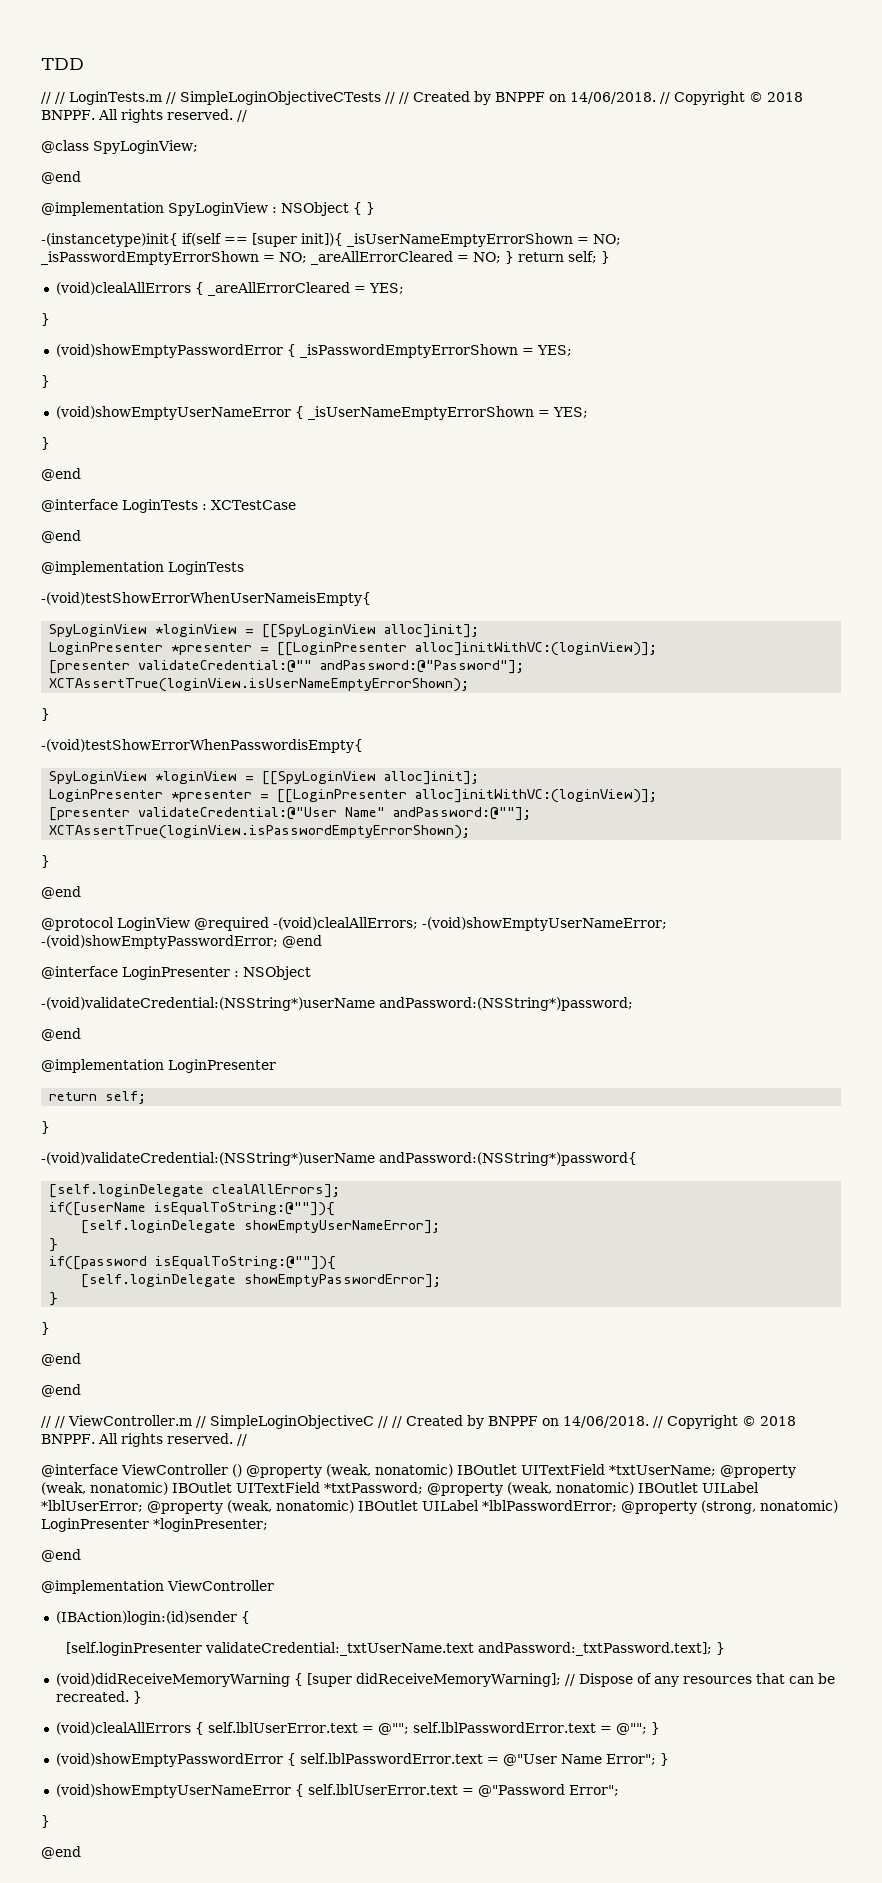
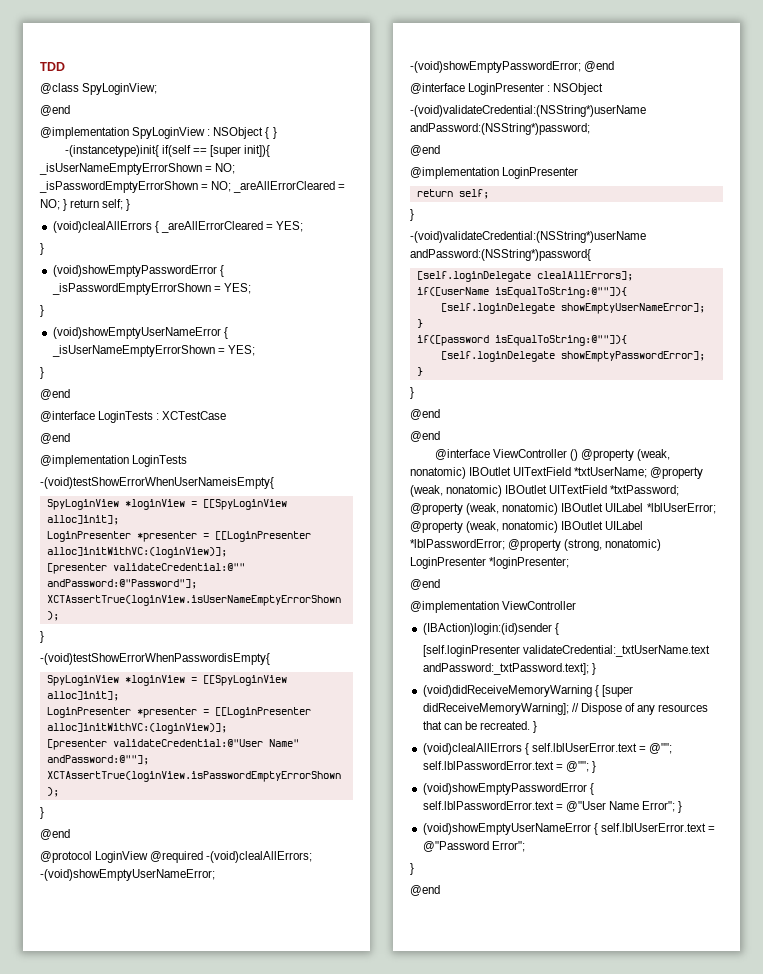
- // // LoginTests.m // SimpleLoginObjectiveCTests // // Created by BNPPF on 14/06/2018. // Copyright © 2018 BNPPF. All rights reserved. //
- // // ViewController.m // SimpleLoginObjectiveC // // Created by BNPPF on 14/06/2018. // Copyright © 2018 BNPPF. All rights reserved. //

